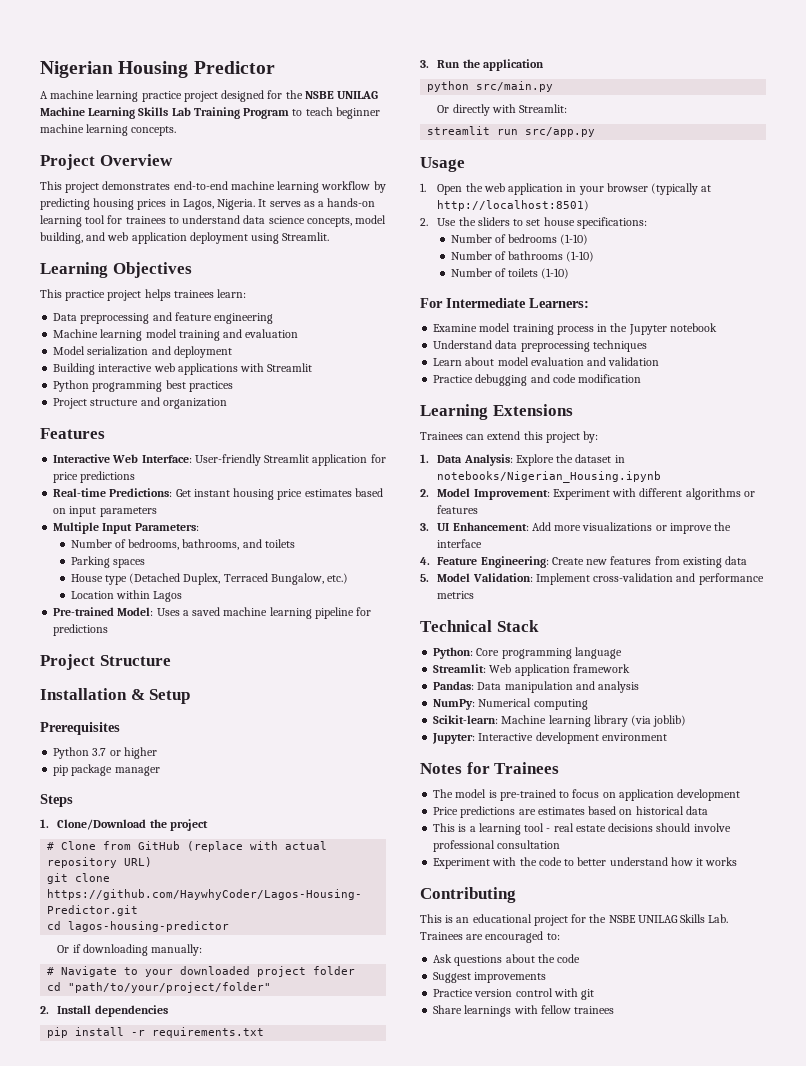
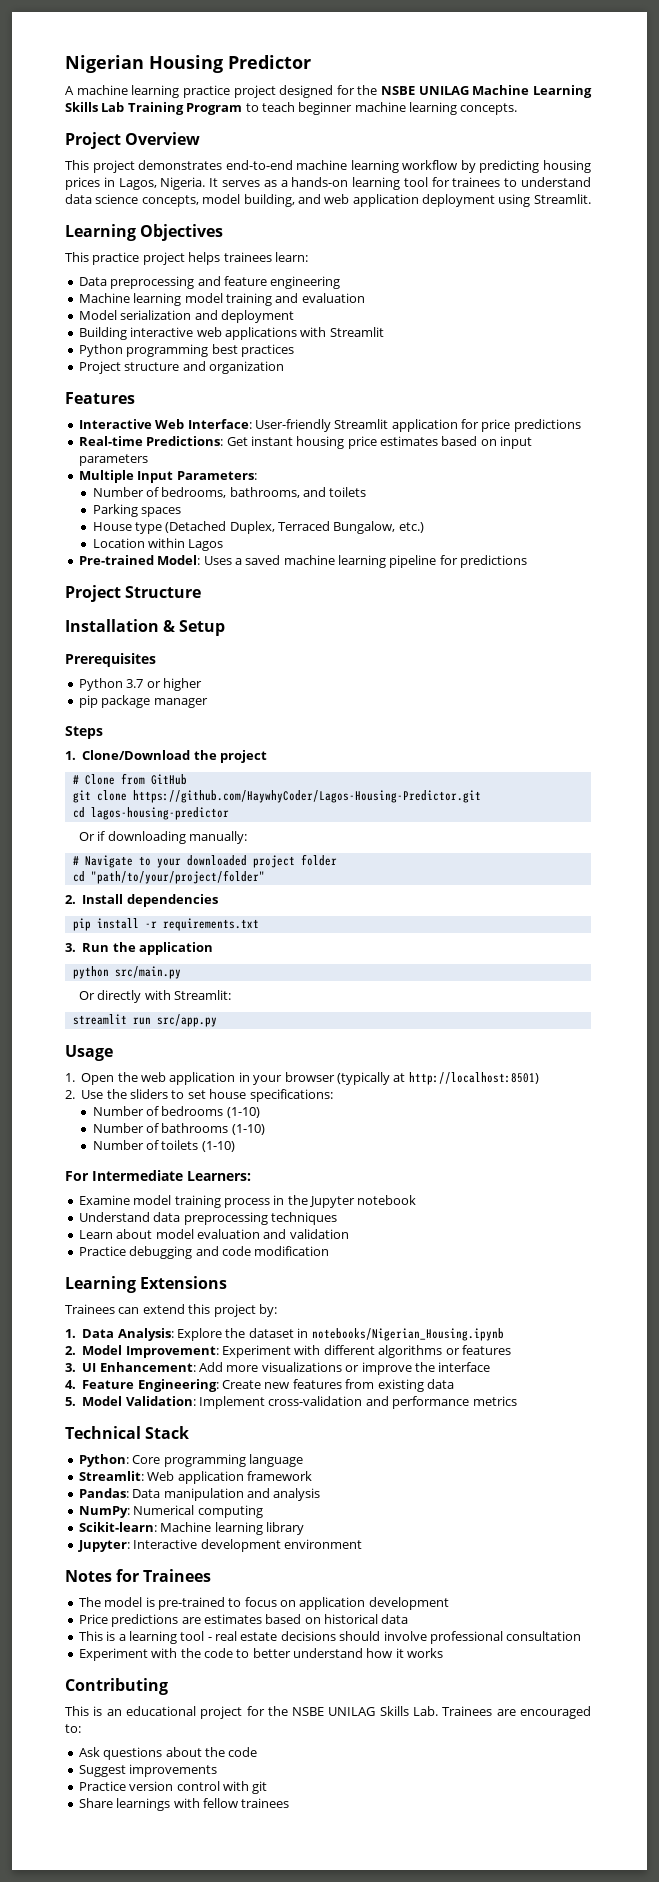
- # Clone from GitHub (replace with actual repository URL)
+ # Clone from GitHub
- Scikit-learn: Machine learning library (via joblib)
+ Scikit-learn: Machine learning library

